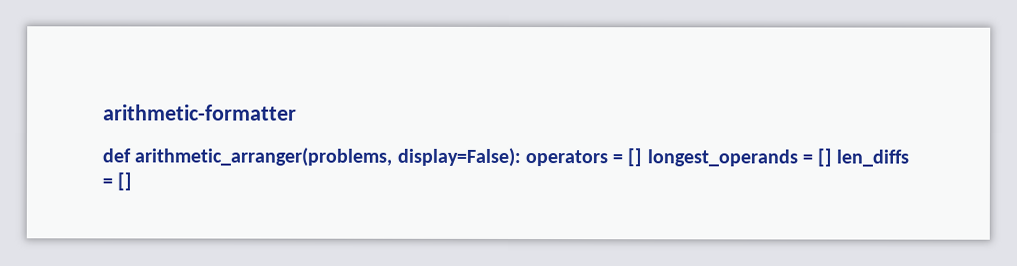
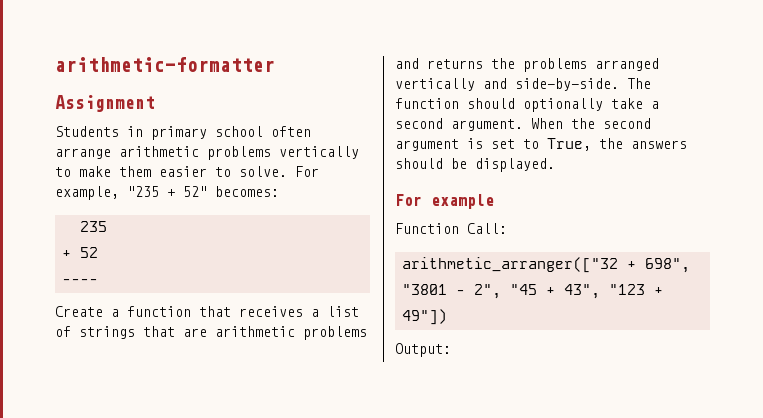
- def arithmetic_arranger(problems, display=False): operators = [] longest_operands = [] len_diffs = []
+ Assignment
+ Students in primary school often arrange arithmetic problems vertically to make them easier to solve. For example, "235 + 52" becomes:
+ 235
+ + 52
+ ----
+ Create a function that receives a list of strings that are arithmetic problems and returns the problems arranged vertically and side-by-side. The function should optionally take a second argument. When the second argument is set to True, the answers should be displayed.
+ For example
+ Function Call:
+ arithmetic_arranger(["32 + 698", "3801 - 2", "45 + 43", "123 + 49"])
+ Output:

